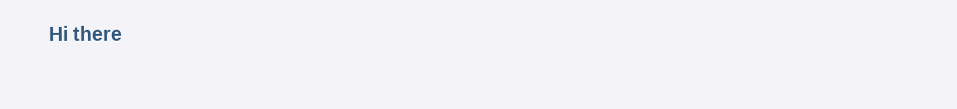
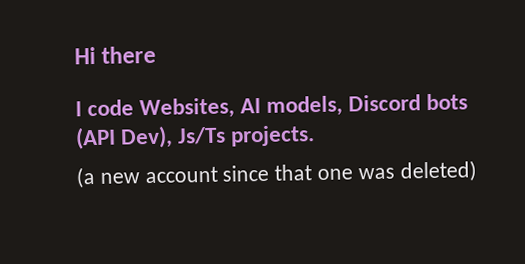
+ I code Websites, AI models, Discord bots (API Dev), Js/Ts projects.
+ (a new account since that one was deleted)

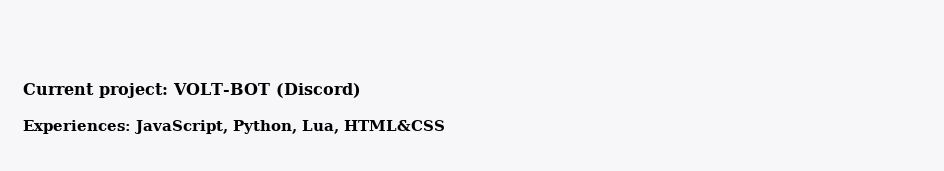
- Hi there
- I code Websites, AI models, Discord bots (API Dev), Js/Ts projects.
- (a new account since that one was deleted)
+ Current project: VOLT-BOT (Discord)
+ Experiences: JavaScript, Python, Lua, HTML&CSS

